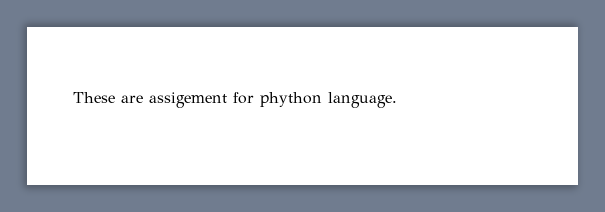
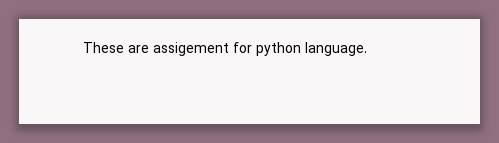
- These are assigement for phython language.
+ These are assigement for python language.

